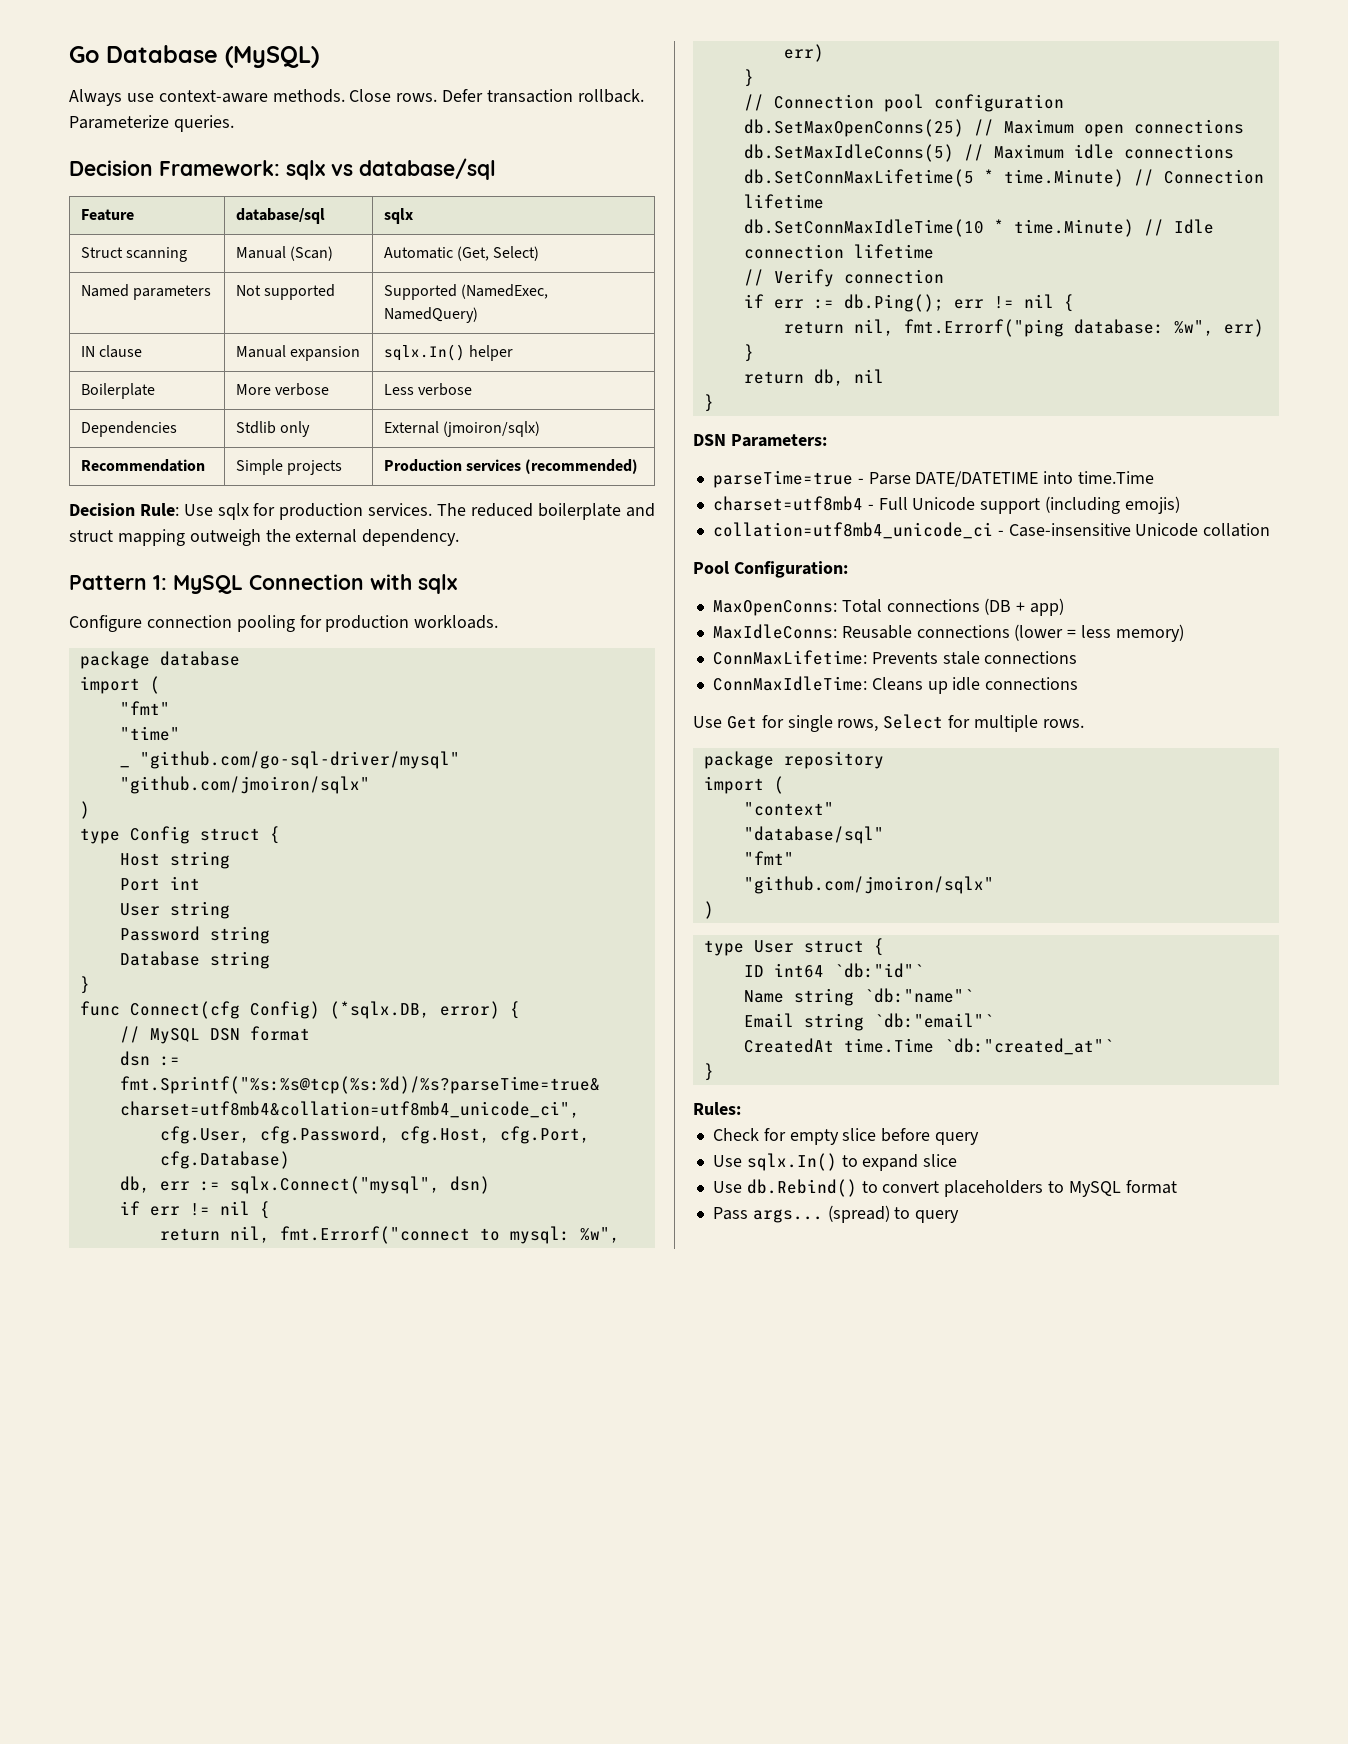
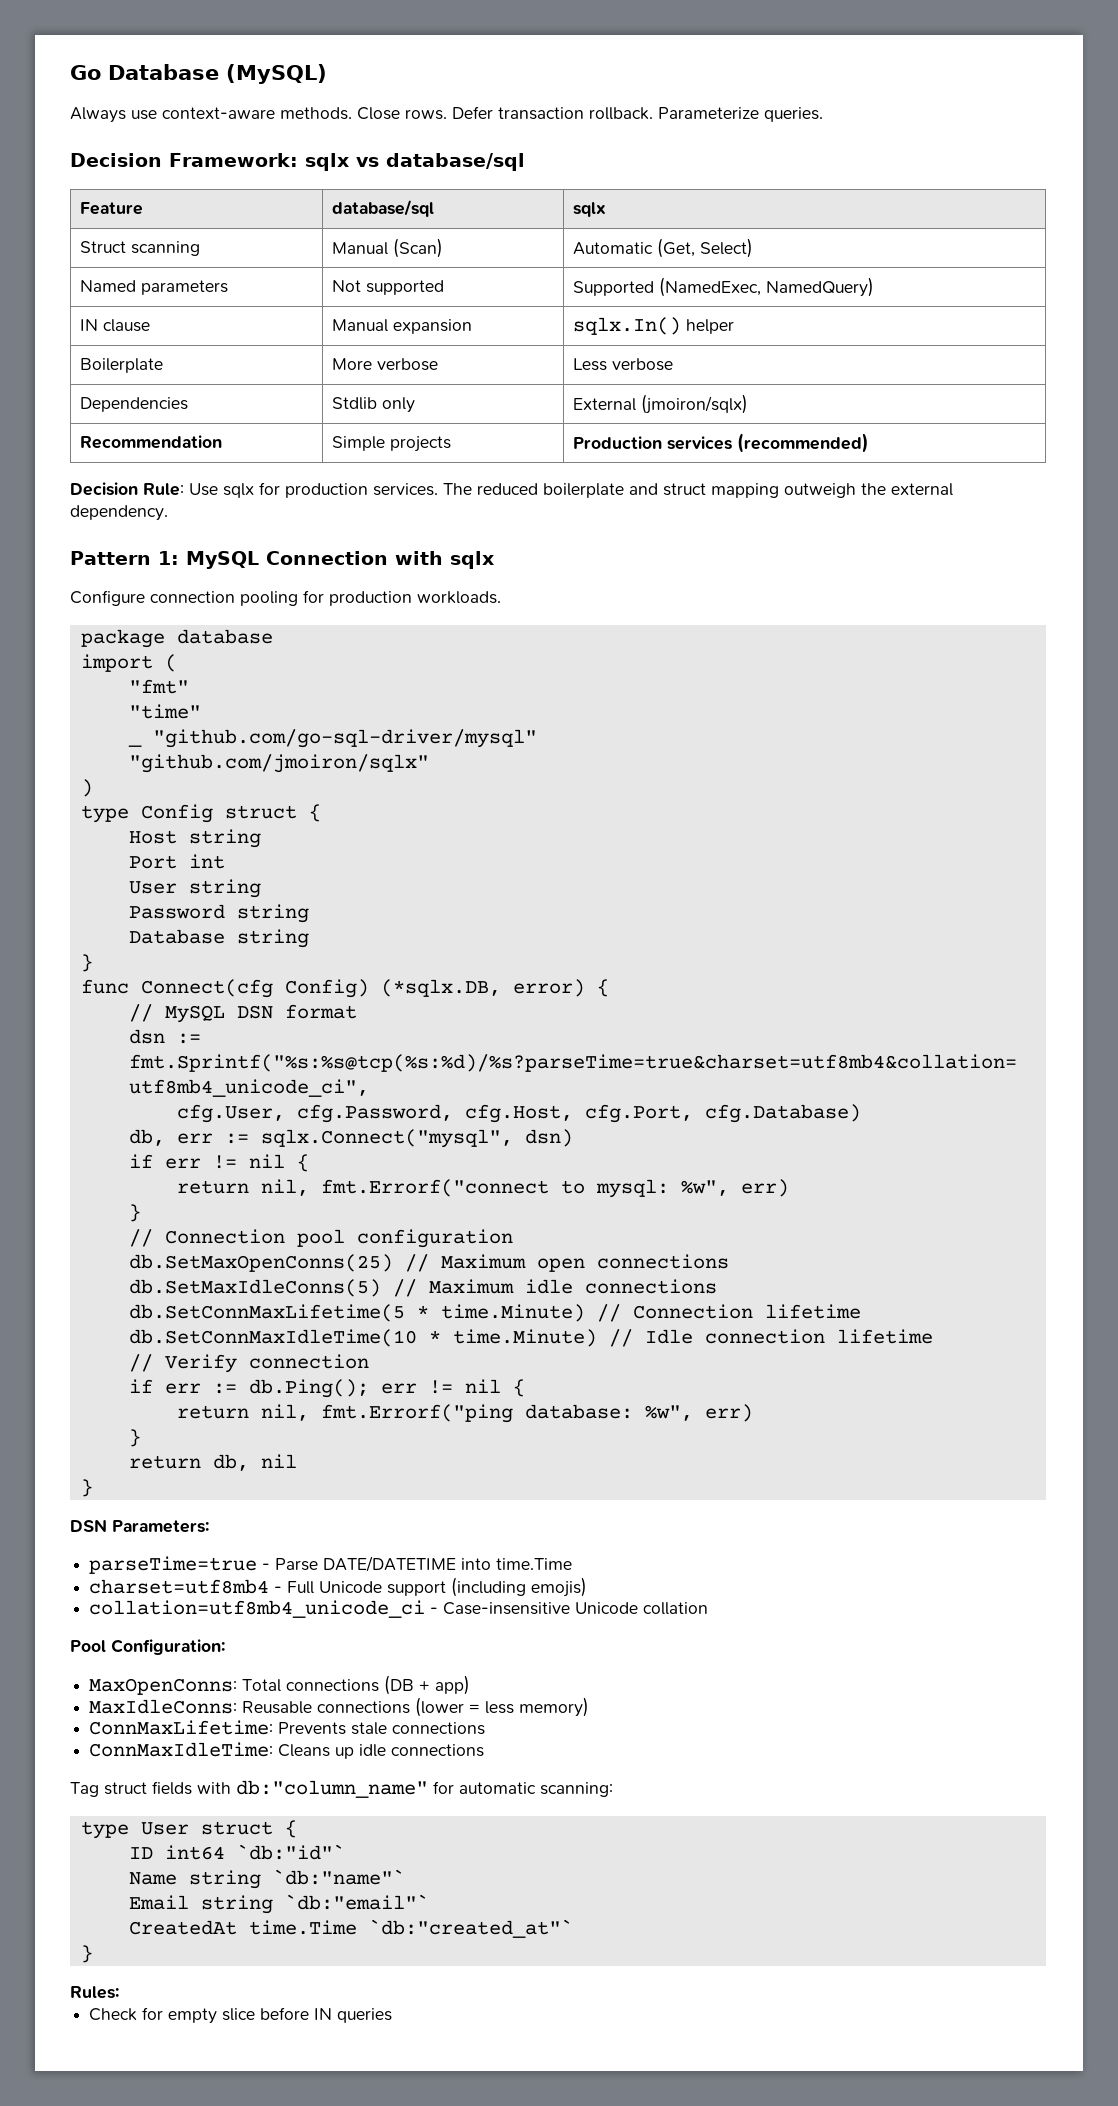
- Use Get for single rows, Select for multiple rows.
- package repository
- import (
- "context"
- "database/sql"
- "fmt"
- "github.com/jmoiron/sqlx"
- )
+ Tag struct fields with db:"column_name" for automatic scanning:
- Check for empty slice before query
- Use sqlx.In() to expand slice
- Use db.Rebind() to convert placeholders to MySQL format
- Pass args... (spread) to query
+ Check for empty slice before IN queries

